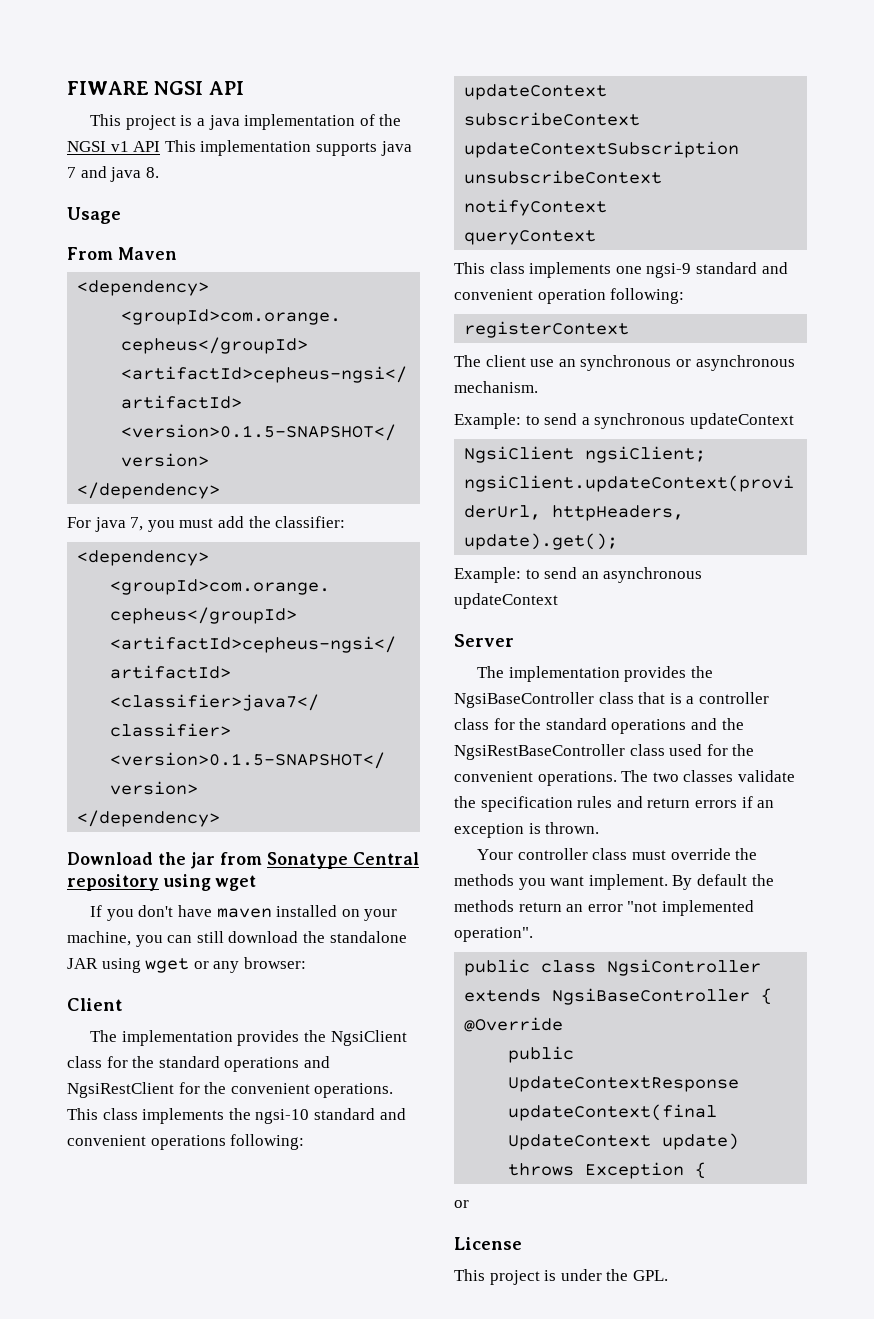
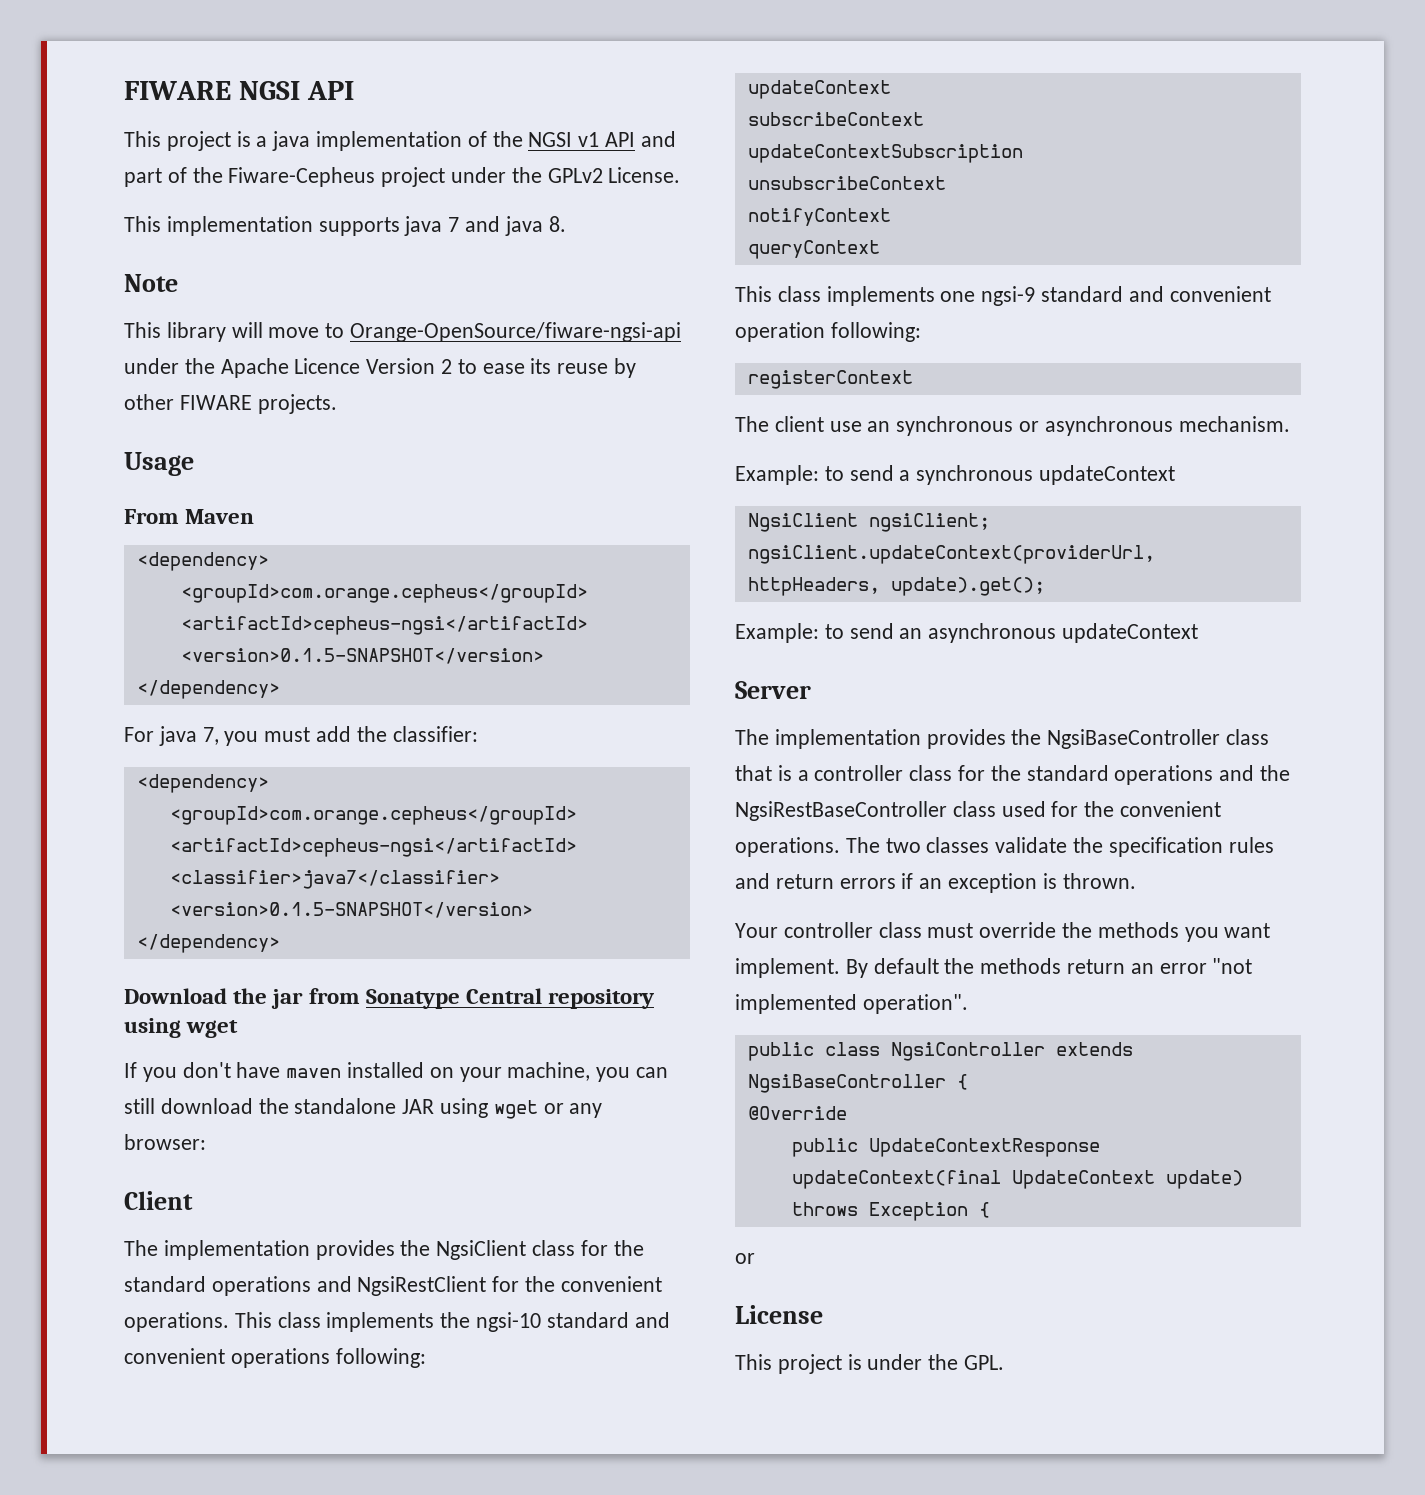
- This project is a java implementation of the NGSI v1 API This implementation supports java 7 and java 8.
+ This project is a java implementation of the NGSI v1 API and part of the Fiware-Cepheus project under the GPLv2 License.
+ This implementation supports java 7 and java 8.
+ Note
+ This library will move to Orange-OpenSource/fiware-ngsi-api under the Apache Licence Version 2 to ease its reuse by other FIWARE projects.

